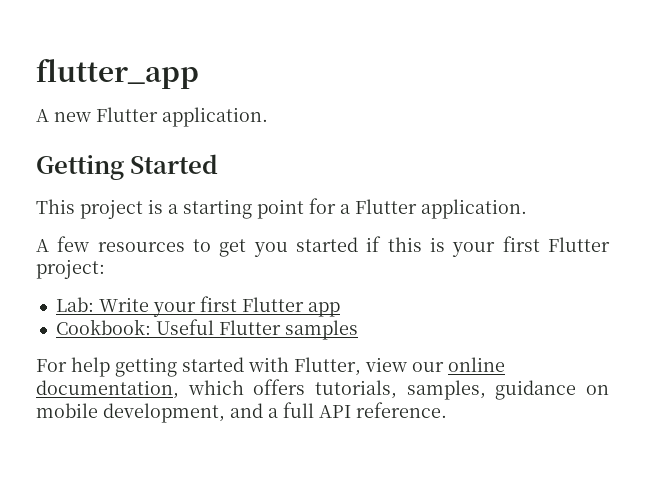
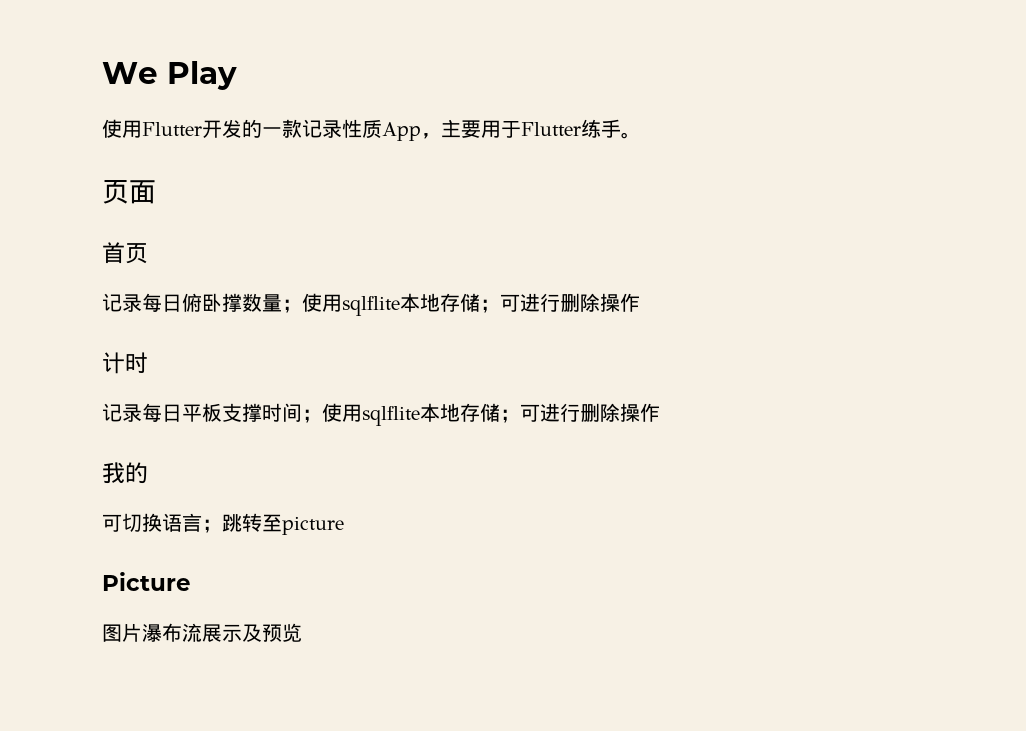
- flutter_app
- A new Flutter application.
- Getting Started
- This project is a starting point for a Flutter application.
- A few resources to get you started if this is your first Flutter project:
- Lab: Write your first Flutter app
- Cookbook: Useful Flutter samples
- For help getting started with Flutter, view our online documentation, which offers tutorials, samples, guidance on mobile development, and a full API reference.
+ We Play
+ 使用Flutter开发的一款记录性质App，主要用于Flutter练手。
+ 页面
+ 首页
+ 记录每日俯卧撑数量；使用sqlflite本地存储；可进行删除操作
+ 计时
+ 记录每日平板支撑时间；使用sqlflite本地存储；可进行删除操作
+ 我的
+ 可切换语言；跳转至picture
+ Picture
+ 图片瀑布流展示及预览

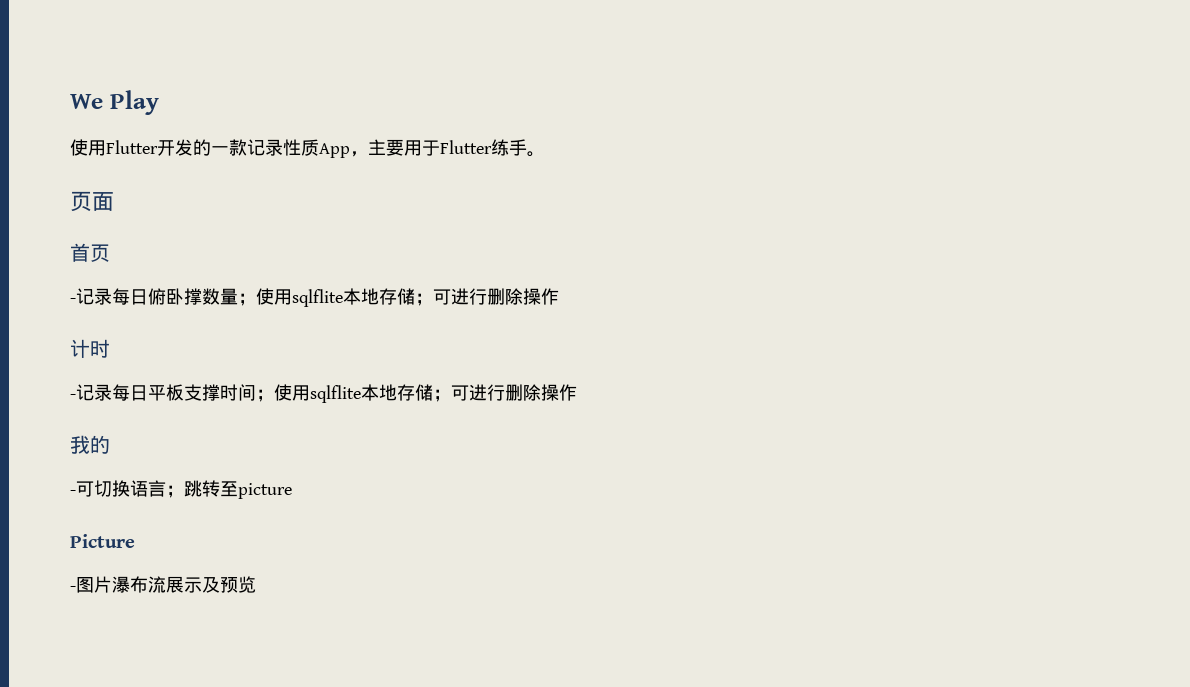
- 记录每日俯卧撑数量；使用sqlflite本地存储；可进行删除操作
+ -记录每日俯卧撑数量；使用sqlflite本地存储；可进行删除操作
- 记录每日平板支撑时间；使用sqlflite本地存储；可进行删除操作
+ -记录每日平板支撑时间；使用sqlflite本地存储；可进行删除操作
- 可切换语言；跳转至picture
+ -可切换语言；跳转至picture
- 图片瀑布流展示及预览
+ -图片瀑布流展示及预览

